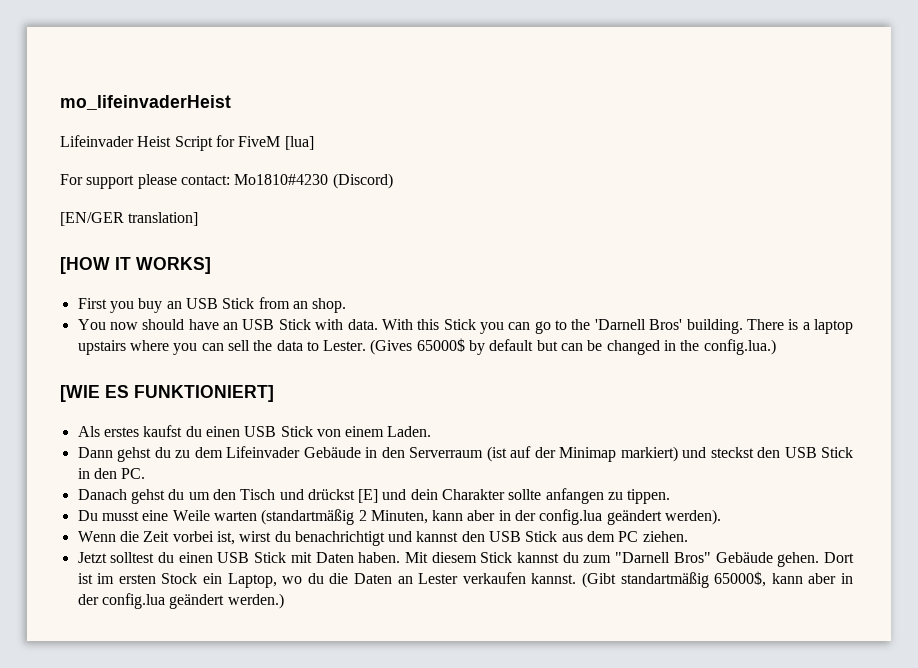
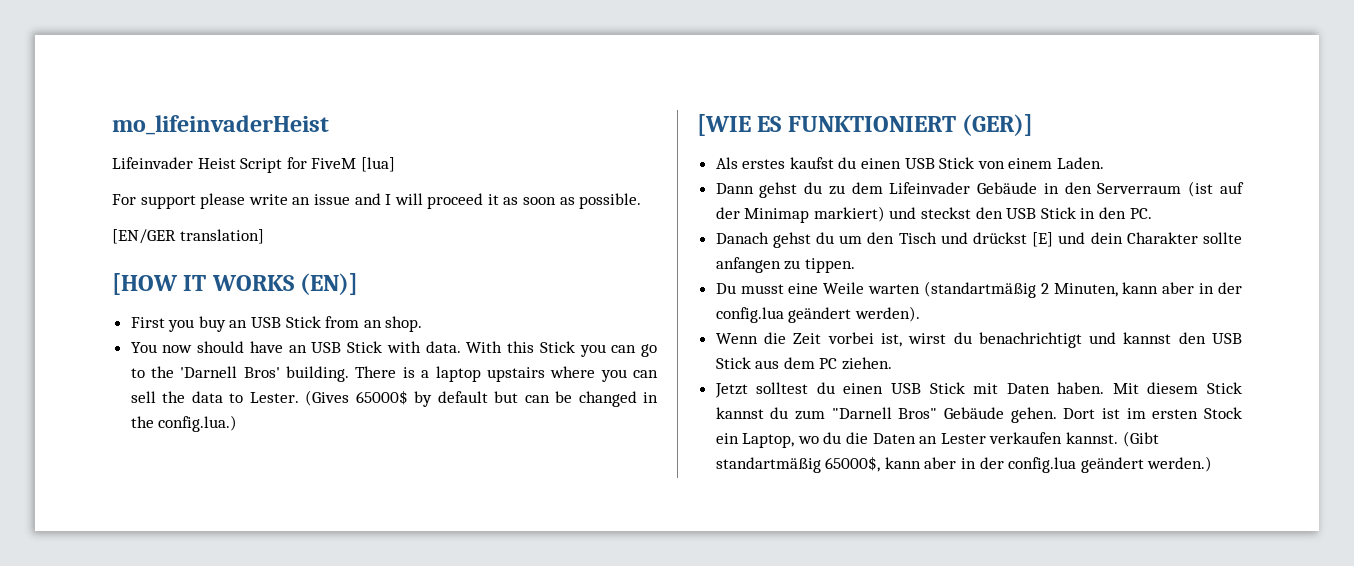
- For support please contact: Mo1810#4230 (Discord)
+ For support please write an issue and I will proceed it as soon as possible.
- [HOW IT WORKS]
+ [HOW IT WORKS (EN)]
- [WIE ES FUNKTIONIERT]
+ [WIE ES FUNKTIONIERT (GER)]

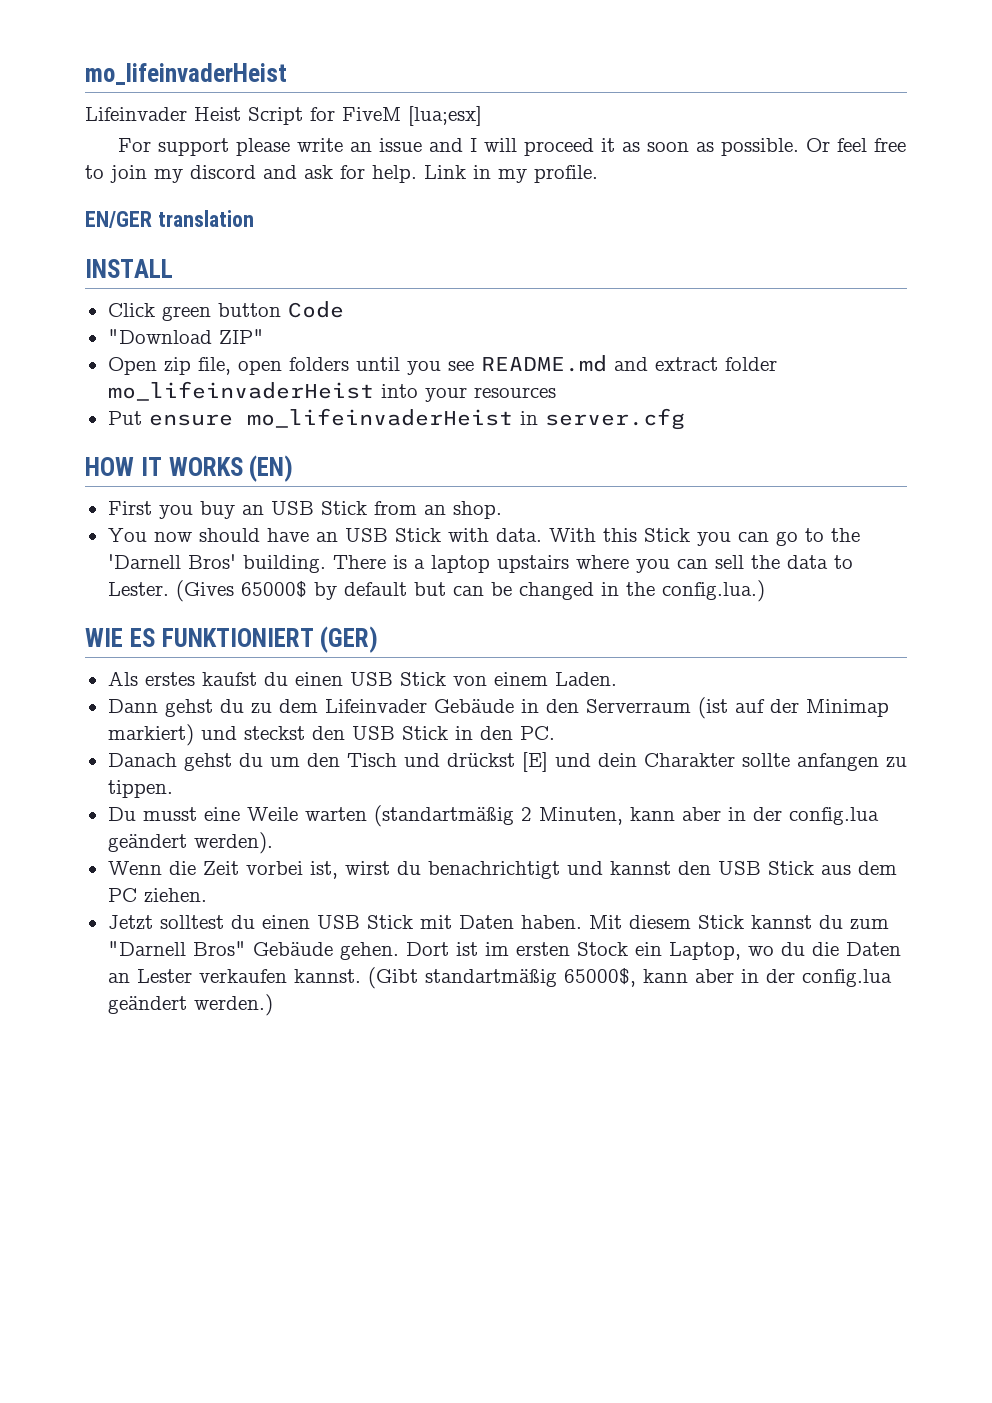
- Lifeinvader Heist Script for FiveM [lua]
+ Lifeinvader Heist Script for FiveM [lua;esx]
- For support please write an issue and I will proceed it as soon as possible.
- [EN/GER translation]
- [HOW IT WORKS (EN)]
+ For support please write an issue and I will proceed it as soon as possible. Or feel free to join my discord and ask for help. Link in my profile.
+ EN/GER translation
+ INSTALL
+ Click green button Code
+ "Download ZIP"
+ Open zip file, open folders until you see README.md and extract folder mo_lifeinvaderHeist into your resources
+ Put ensure mo_lifeinvaderHeist in server.cfg
+ HOW IT WORKS (EN)
- [WIE ES FUNKTIONIERT (GER)]
+ WIE ES FUNKTIONIERT (GER)

